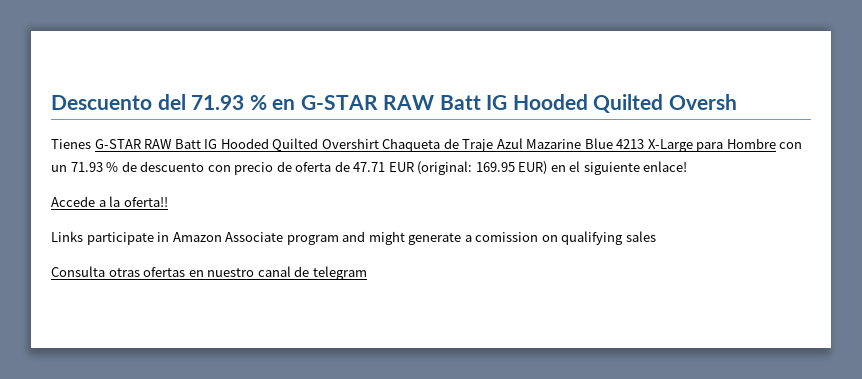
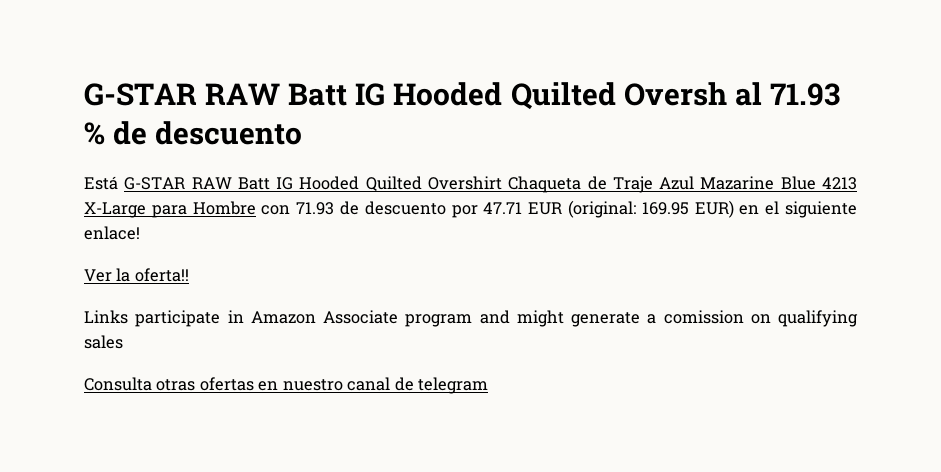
- Descuento del 71.93 % en G-STAR RAW Batt IG Hooded Quilted Oversh
- Tienes G-STAR RAW Batt IG Hooded Quilted Overshirt Chaqueta de Traje Azul Mazarine Blue 4213 X-Large para Hombre con un 71.93 % de descuento con precio de oferta de 47.71 EUR (original: 169.95 EUR) en el siguiente enlace!
+ G-STAR RAW Batt IG Hooded Quilted Oversh al 71.93 % de descuento
+ Está G-STAR RAW Batt IG Hooded Quilted Overshirt Chaqueta de Traje Azul Mazarine Blue 4213 X-Large para Hombre con 71.93 de descuento por 47.71 EUR (original: 169.95 EUR) en el siguiente enlace!
- Accede a la oferta!!
+ Ver la oferta!!

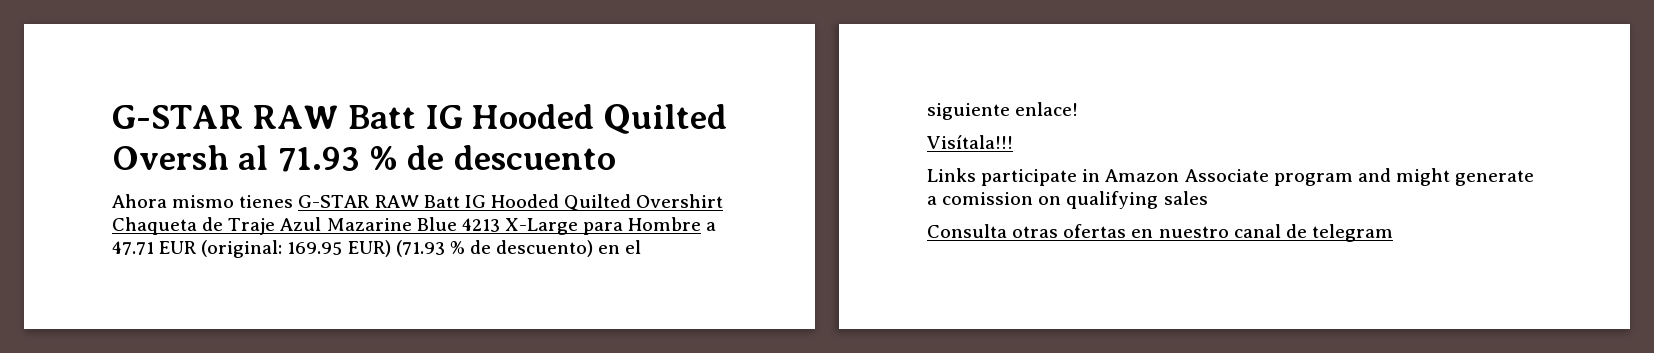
- Está G-STAR RAW Batt IG Hooded Quilted Overshirt Chaqueta de Traje Azul Mazarine Blue 4213 X-Large para Hombre con 71.93 de descuento por 47.71 EUR (original: 169.95 EUR) en el siguiente enlace!
+ Ahora mismo tienes G-STAR RAW Batt IG Hooded Quilted Overshirt Chaqueta de Traje Azul Mazarine Blue 4213 X-Large para Hombre a 47.71 EUR (original: 169.95 EUR) (71.93 % de descuento) en el siguiente enlace!
- Ver la oferta!!
+ Visítala!!!

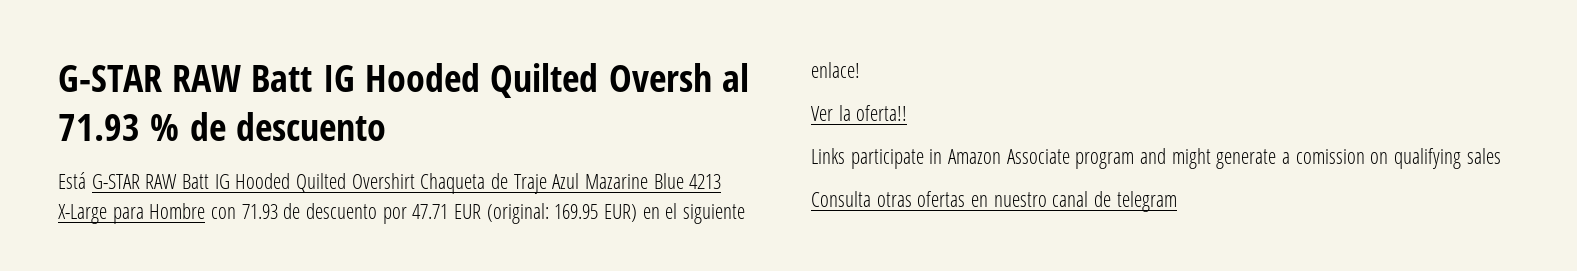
- Ahora mismo tienes G-STAR RAW Batt IG Hooded Quilted Overshirt Chaqueta de Traje Azul Mazarine Blue 4213 X-Large para Hombre a 47.71 EUR (original: 169.95 EUR) (71.93 % de descuento) en el siguiente enlace!
+ Está G-STAR RAW Batt IG Hooded Quilted Overshirt Chaqueta de Traje Azul Mazarine Blue 4213 X-Large para Hombre con 71.93 de descuento por 47.71 EUR (original: 169.95 EUR) en el siguiente enlace!
- Visítala!!!
+ Ver la oferta!!

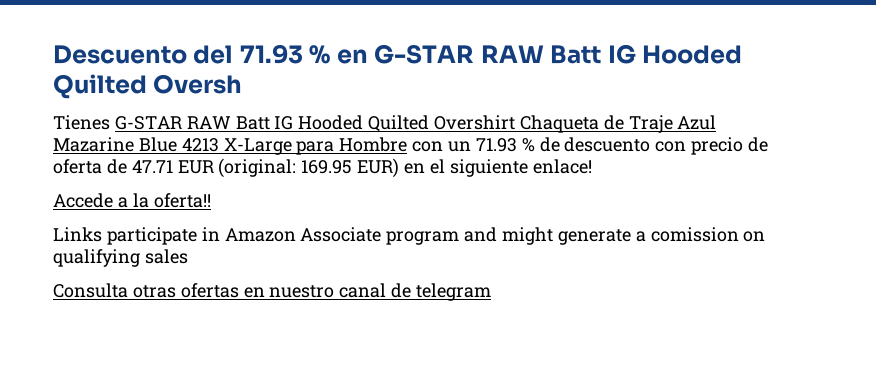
- G-STAR RAW Batt IG Hooded Quilted Oversh al 71.93 % de descuento
- Está G-STAR RAW Batt IG Hooded Quilted Overshirt Chaqueta de Traje Azul Mazarine Blue 4213 X-Large para Hombre con 71.93 de descuento por 47.71 EUR (original: 169.95 EUR) en el siguiente enlace!
+ Descuento del 71.93 % en G-STAR RAW Batt IG Hooded Quilted Oversh
+ Tienes G-STAR RAW Batt IG Hooded Quilted Overshirt Chaqueta de Traje Azul Mazarine Blue 4213 X-Large para Hombre con un 71.93 % de descuento con precio de oferta de 47.71 EUR (original: 169.95 EUR) en el siguiente enlace!
- Ver la oferta!!
+ Accede a la oferta!!

